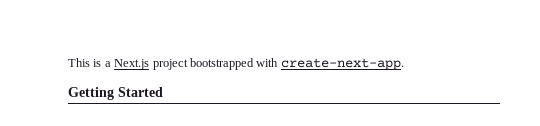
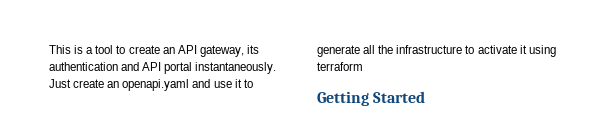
- This is a Next.js project bootstrapped with create-next-app.
+ This is a tool to create an API gateway, its authentication and API portal instantaneously. Just create an openapi.yaml and use it to generate all the infrastructure to activate it using terraform

